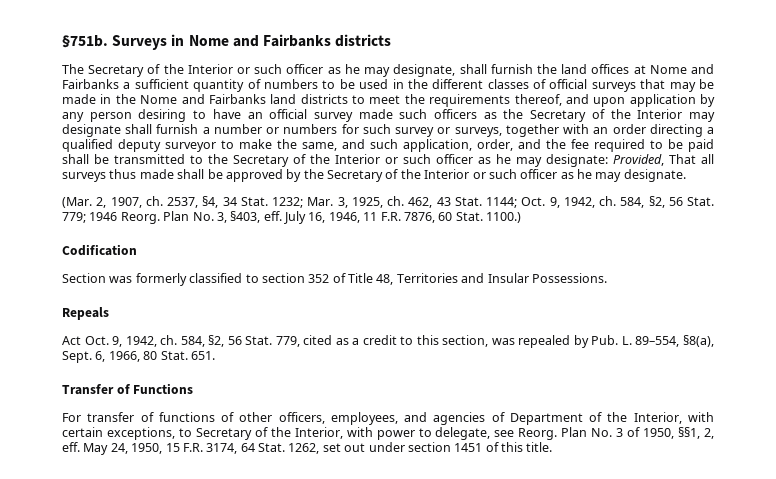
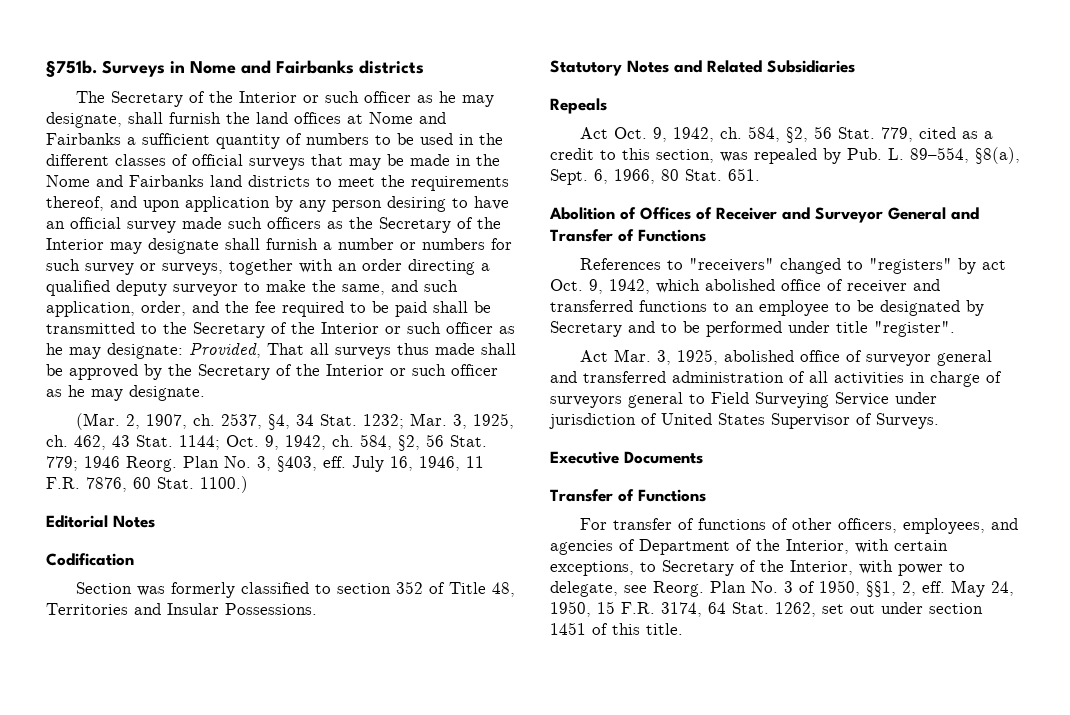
+ Editorial Notes
+ Statutory Notes and Related Subsidiaries
+ Abolition of Offices of Receiver and Surveyor General and Transfer of Functions
+ References to "receivers" changed to "registers" by act Oct. 9, 1942, which abolished office of receiver and transferred functions to an employee to be designated by Secretary and to be performed under title "register".
+ Act Mar. 3, 1925, abolished office of surveyor general and transferred administration of all activities in charge of surveyors general to Field Surveying Service under jurisdiction of United States Supervisor of Surveys.
+ Executive Documents

